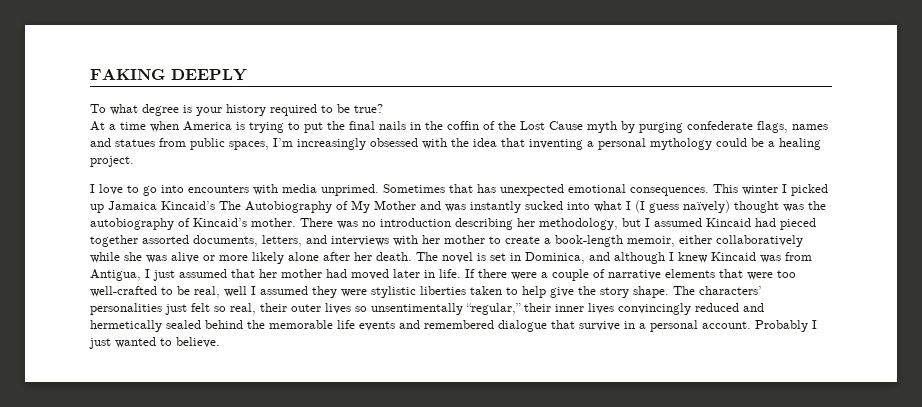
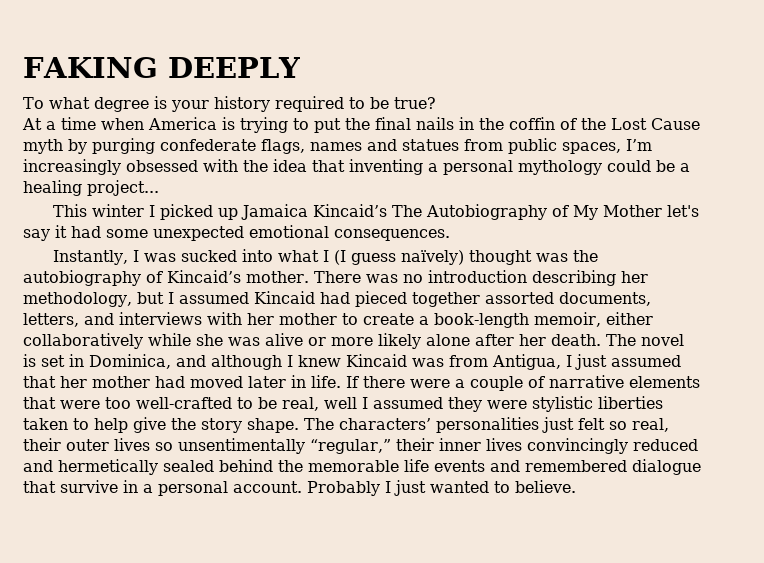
- At a time when America is trying to put the final nails in the coffin of the Lost Cause myth by purging confederate flags, names and statues from public spaces, I’m increasingly obsessed with the idea that inventing a personal mythology could be a healing project.
- I love to go into encounters with media unprimed. Sometimes that has unexpected emotional consequences. This winter I picked up Jamaica Kincaid’s The Autobiography of My Mother and was instantly sucked into what I (I guess naïvely) thought was the autobiography of Kincaid’s mother.
+ At a time when America is trying to put the final nails in the coffin of the Lost Cause myth by purging confederate flags, names and statues from public spaces, I’m increasingly obsessed with the idea that inventing a personal mythology could be a healing project...
+ This winter I picked up Jamaica Kincaid’s The Autobiography of My Mother let's say it had some unexpected emotional consequences.
+ Instantly, I was sucked into what I (I guess naïvely) thought was the autobiography of Kincaid’s mother.

